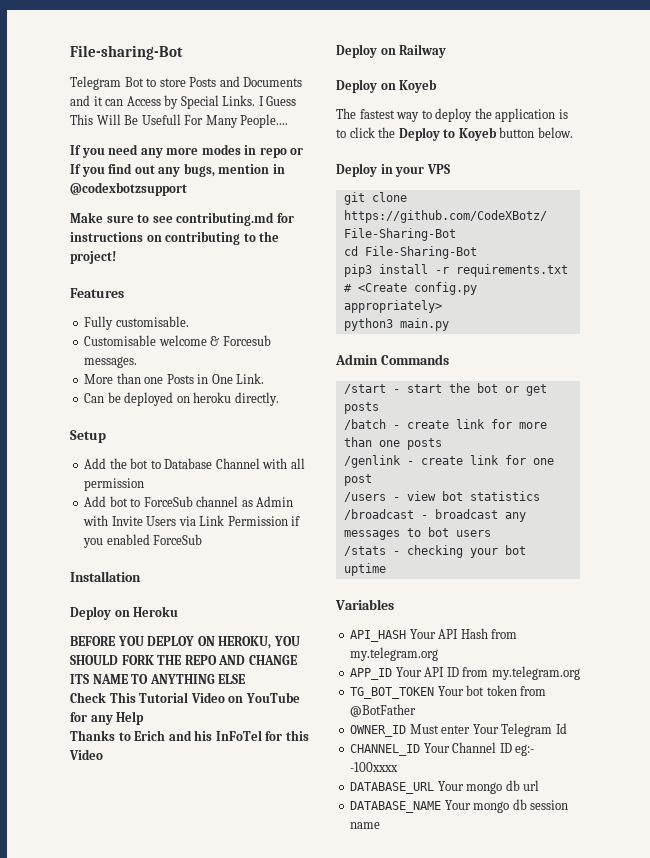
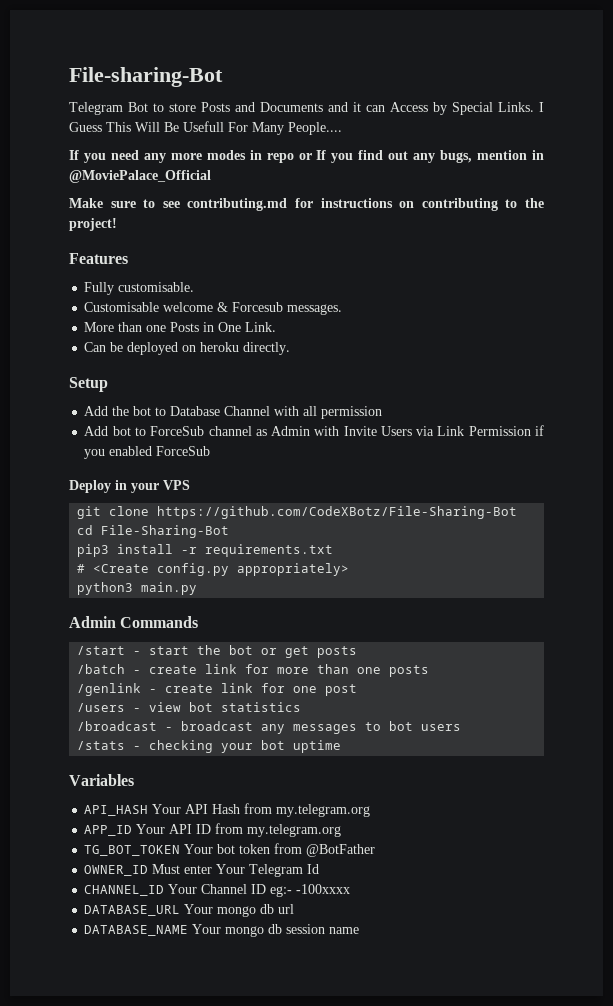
- If you need any more modes in repo or If you find out any bugs, mention in @codexbotzsupport
+ If you need any more modes in repo or If you find out any bugs, mention in @MoviePalace_Official
- Installation
- Deploy on Heroku
- BEFORE YOU DEPLOY ON HEROKU, YOU SHOULD FORK THE REPO AND CHANGE ITS NAME TO ANYTHING ELSE
- Check This Tutorial Video on YouTube for any Help
- Thanks to Erich and his InFoTel for this Video
- Deploy on Railway
- Deploy on Koyeb
- The fastest way to deploy the application is to click the Deploy to Koyeb button below.

